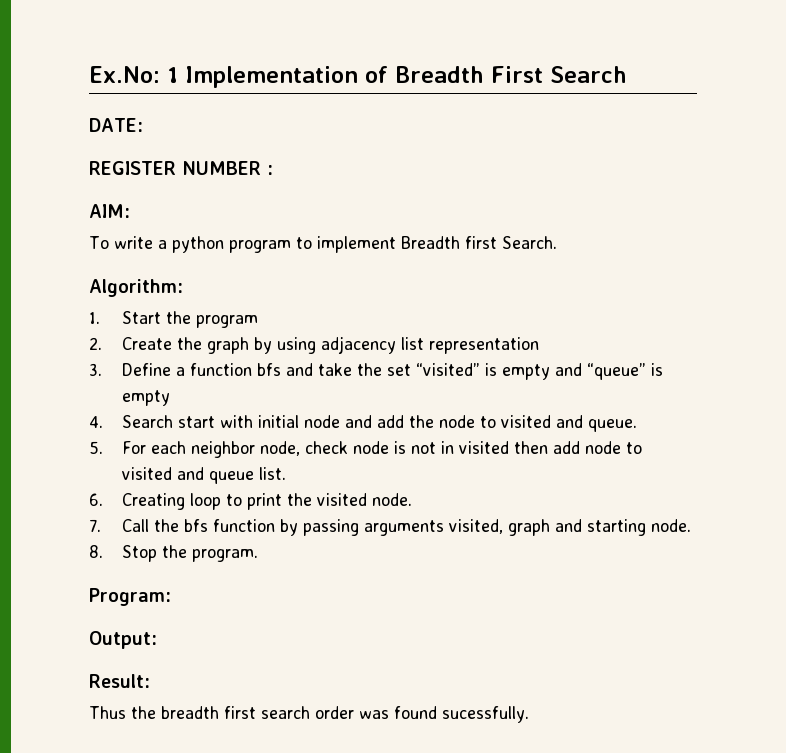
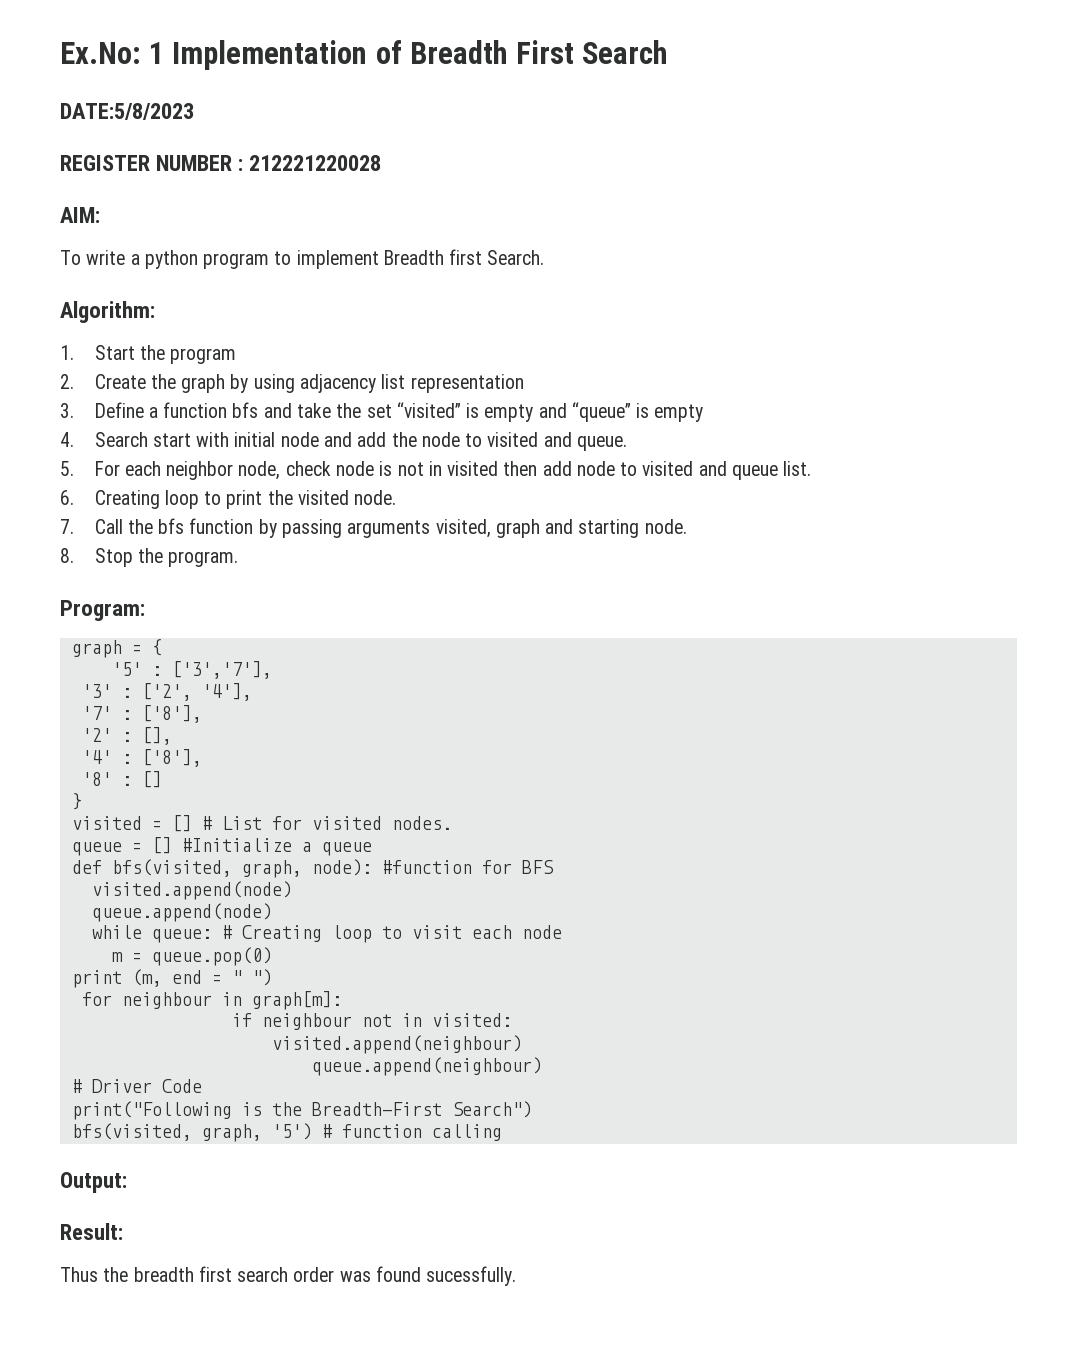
- DATE:
+ DATE:5/8/2023
- REGISTER NUMBER :
+ REGISTER NUMBER : 212221220028
+ graph = {
+ '5' : ['3','7'],
+ '3' : ['2', '4'],
+ '7' : ['8'],
+ '2' : [],
+ '4' : ['8'],
+ '8' : []
+ }
+ visited = [] # List for visited nodes.
+ queue = [] #Initialize a queue
+ def bfs(visited, graph, node): #function for BFS
+ visited.append(node)
+ queue.append(node)
+ while queue: # Creating loop to visit each node
+ m = queue.pop(0)
+ print (m, end = " ")
+ for neighbour in graph[m]:
+ if neighbour not in visited:
+ visited.append(neighbour)
+ queue.append(neighbour)
+ # Driver Code
+ print("Following is the Breadth-First Search")
+ bfs(visited, graph, '5') # function calling

